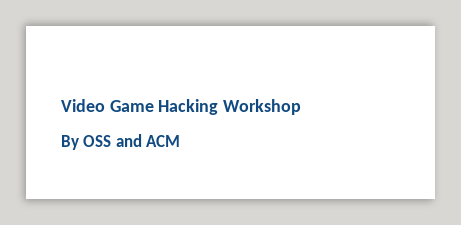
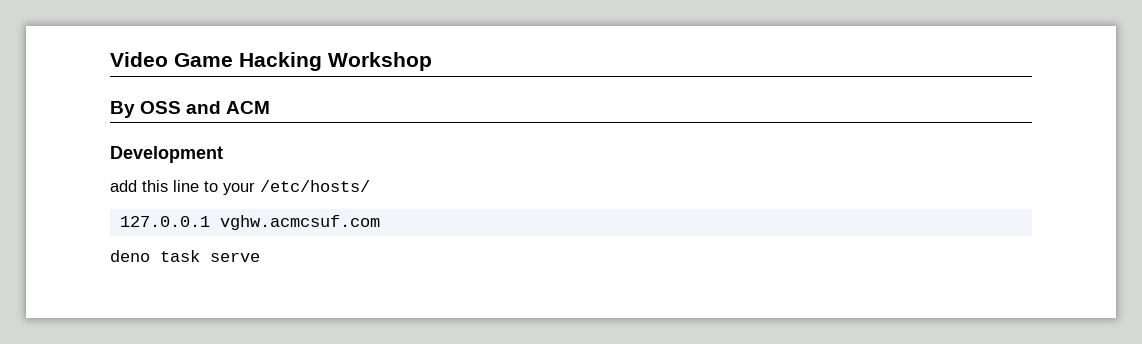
+ Development
+ add this line to your /etc/hosts/
+ 127.0.0.1 vghw.acmcsuf.com
+ deno task serve

